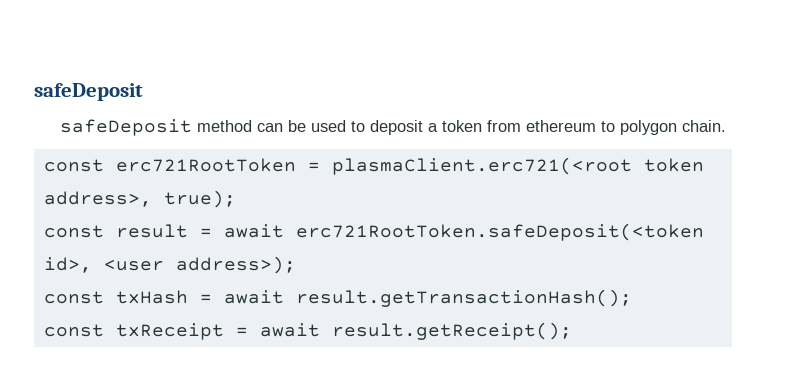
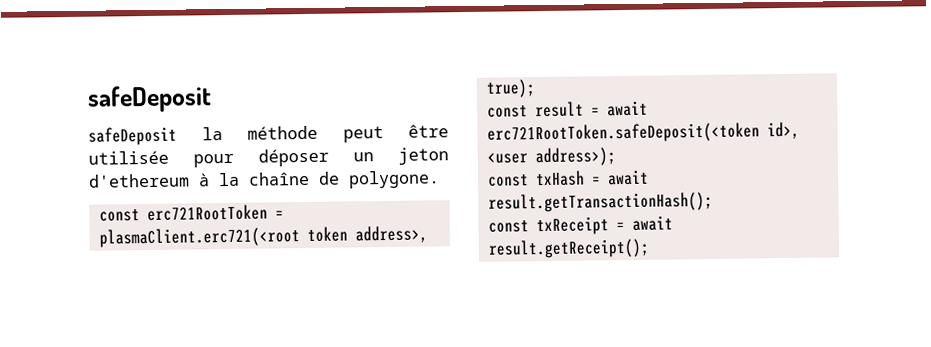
- safeDeposit method can be used to deposit a token from ethereum to polygon chain.
+ safeDeposit la méthode peut être utilisée pour déposer un jeton d'ethereum à la chaîne de polygone.

